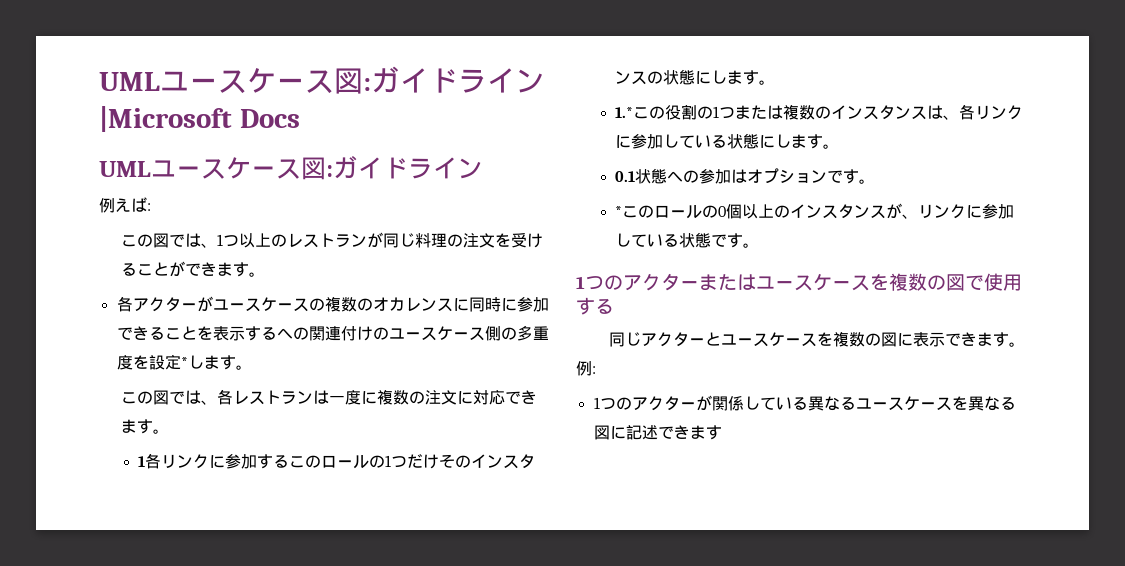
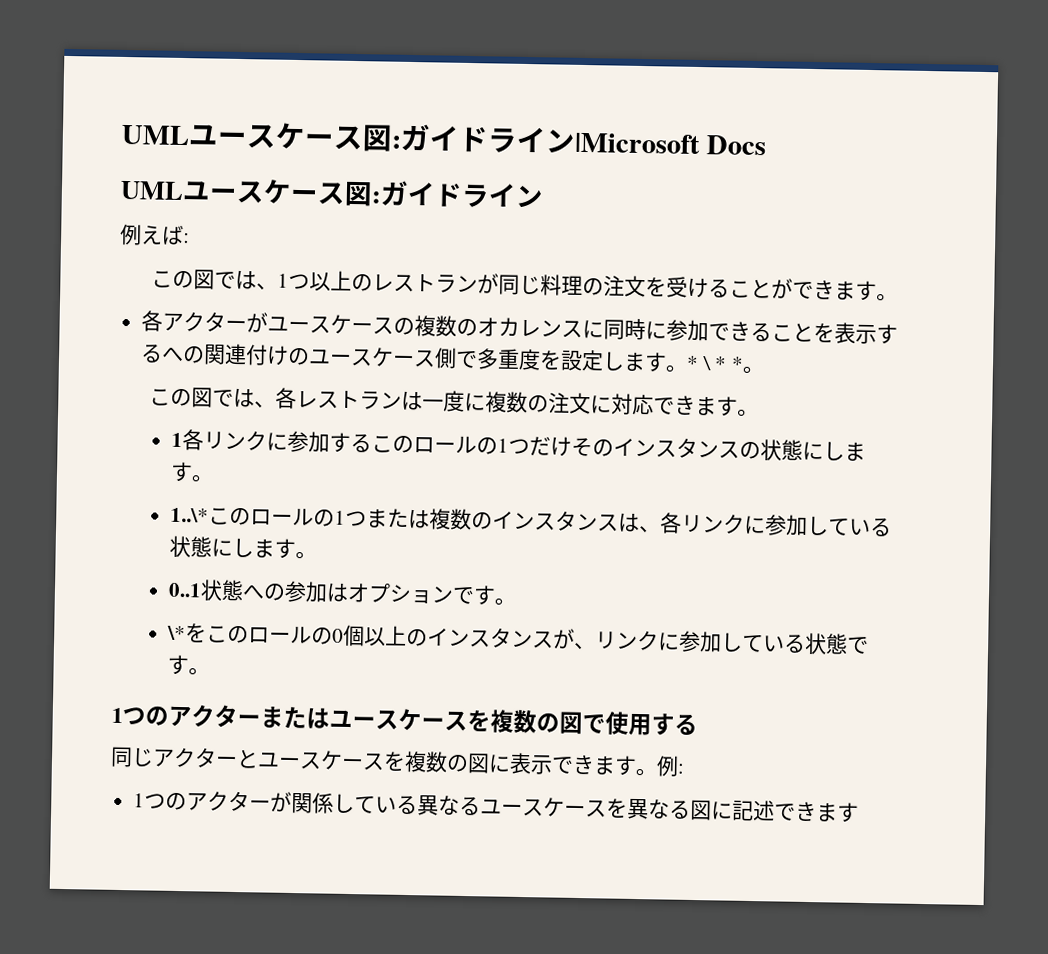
- 各アクターがユースケースの複数のオカレンスに同時に参加できることを表示するへの関連付けのユースケース側の多重度を設定*します。
+ 各アクターがユースケースの複数のオカレンスに同時に参加できることを表示するへの関連付けのユースケース側で多重度を設定します。* \ * *。
- 1.*この役割の1つまたは複数のインスタンスは、各リンクに参加している状態にします。
+ 1..\*このロールの1つまたは複数のインスタンスは、各リンクに参加している状態にします。
- 0.1状態への参加はオプションです。
+ 0..1状態への参加はオプションです。
- *このロールの0個以上のインスタンスが、リンクに参加している状態です。
+ \*をこのロールの0個以上のインスタンスが、リンクに参加している状態です。

